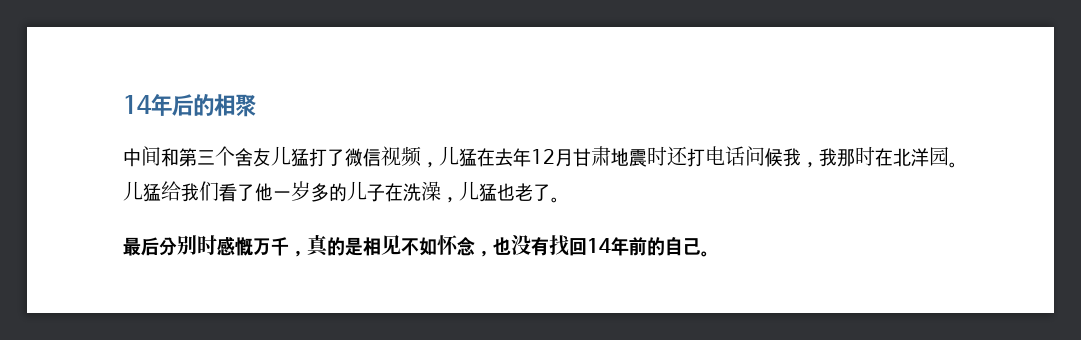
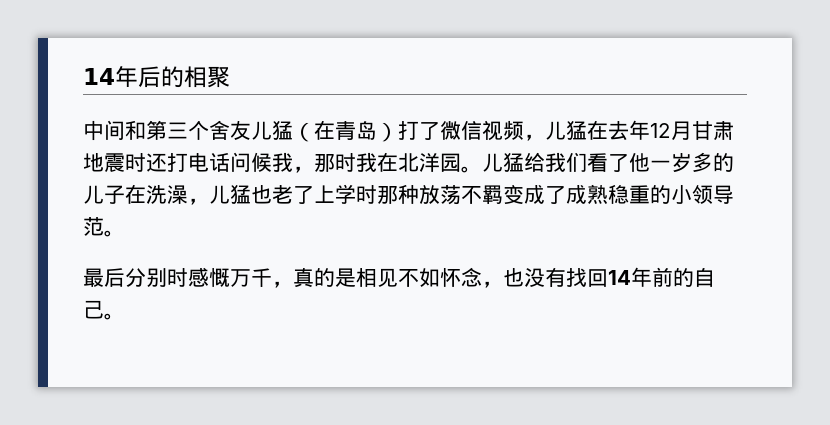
- 中间和第三个舍友儿猛打了微信视频，儿猛在去年12月甘肃地震时还打电话问候我，我那时在北洋园。
+ 中间和第三个舍友儿猛（在青岛）打了微信视频，儿猛在去年12月甘肃地震时还打电话问候我，那时我在北洋园。
- 儿猛给我们看了他一岁多的儿子在洗澡，儿猛也老了。
+ 儿猛给我们看了他一岁多的儿子在洗澡，儿猛也老了上学时那种放荡不羁变成了成熟稳重的小领导范。

